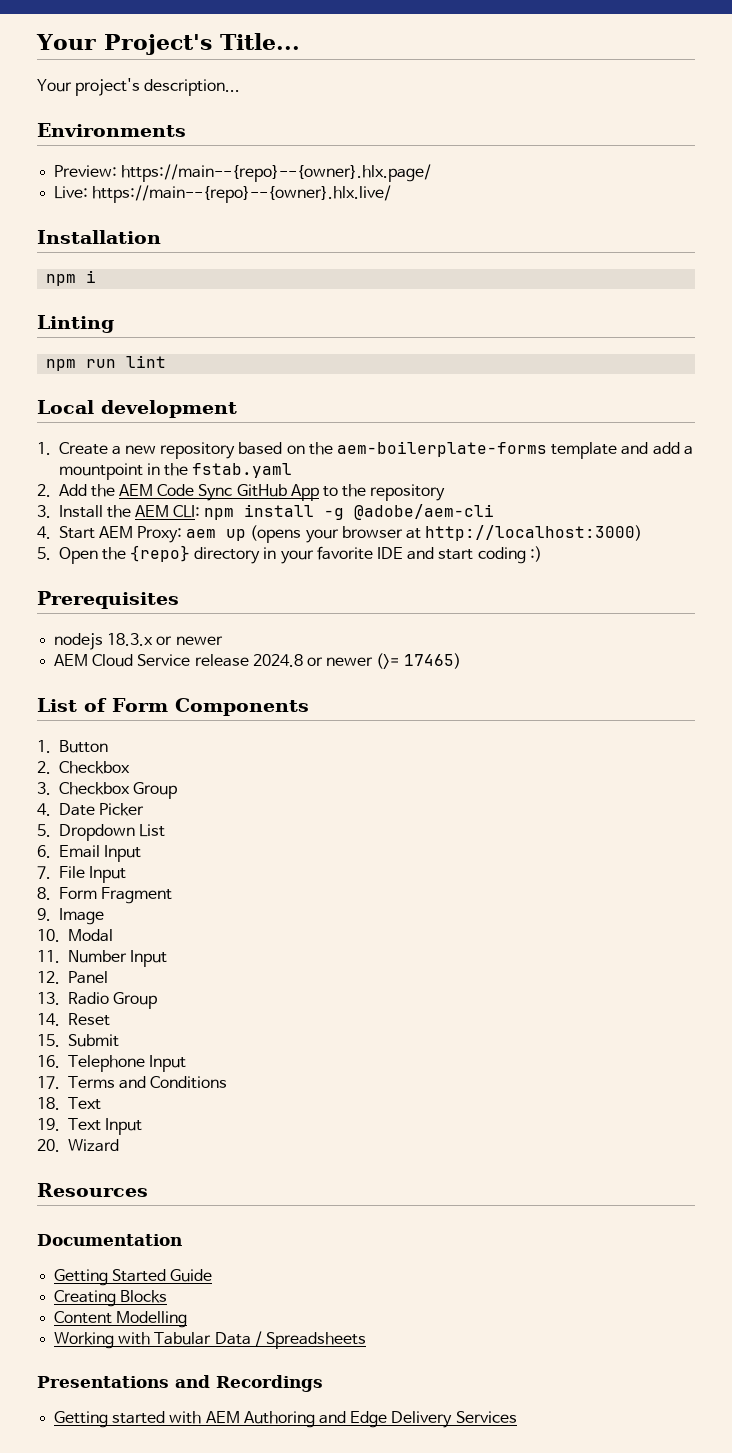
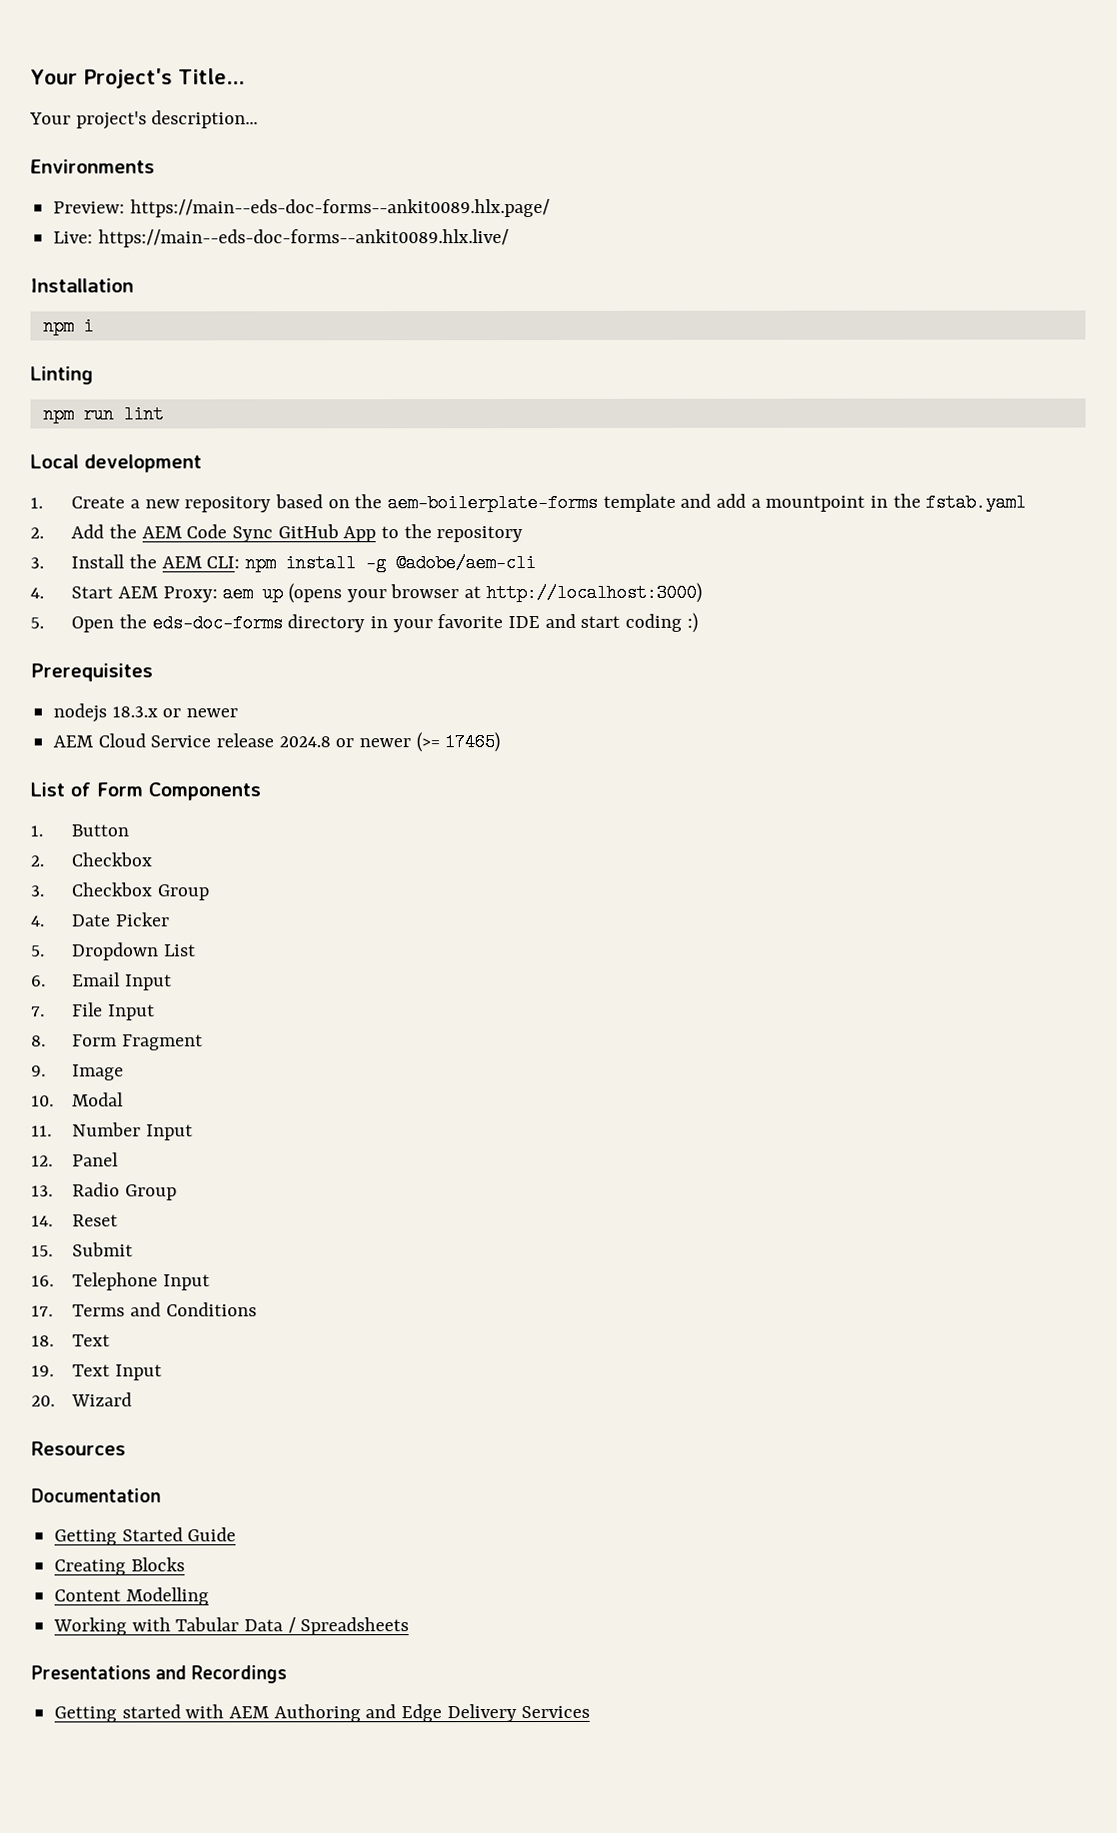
- Preview: https://main--{repo}--{owner}.hlx.page/
+ Preview: https://main--eds-doc-forms--ankit0089.hlx.page/
- Live: https://main--{repo}--{owner}.hlx.live/
+ Live: https://main--eds-doc-forms--ankit0089.hlx.live/
- 5. Open the {repo} directory in your favorite IDE and start coding :)
+ 5. Open the eds-doc-forms directory in your favorite IDE and start coding :)

